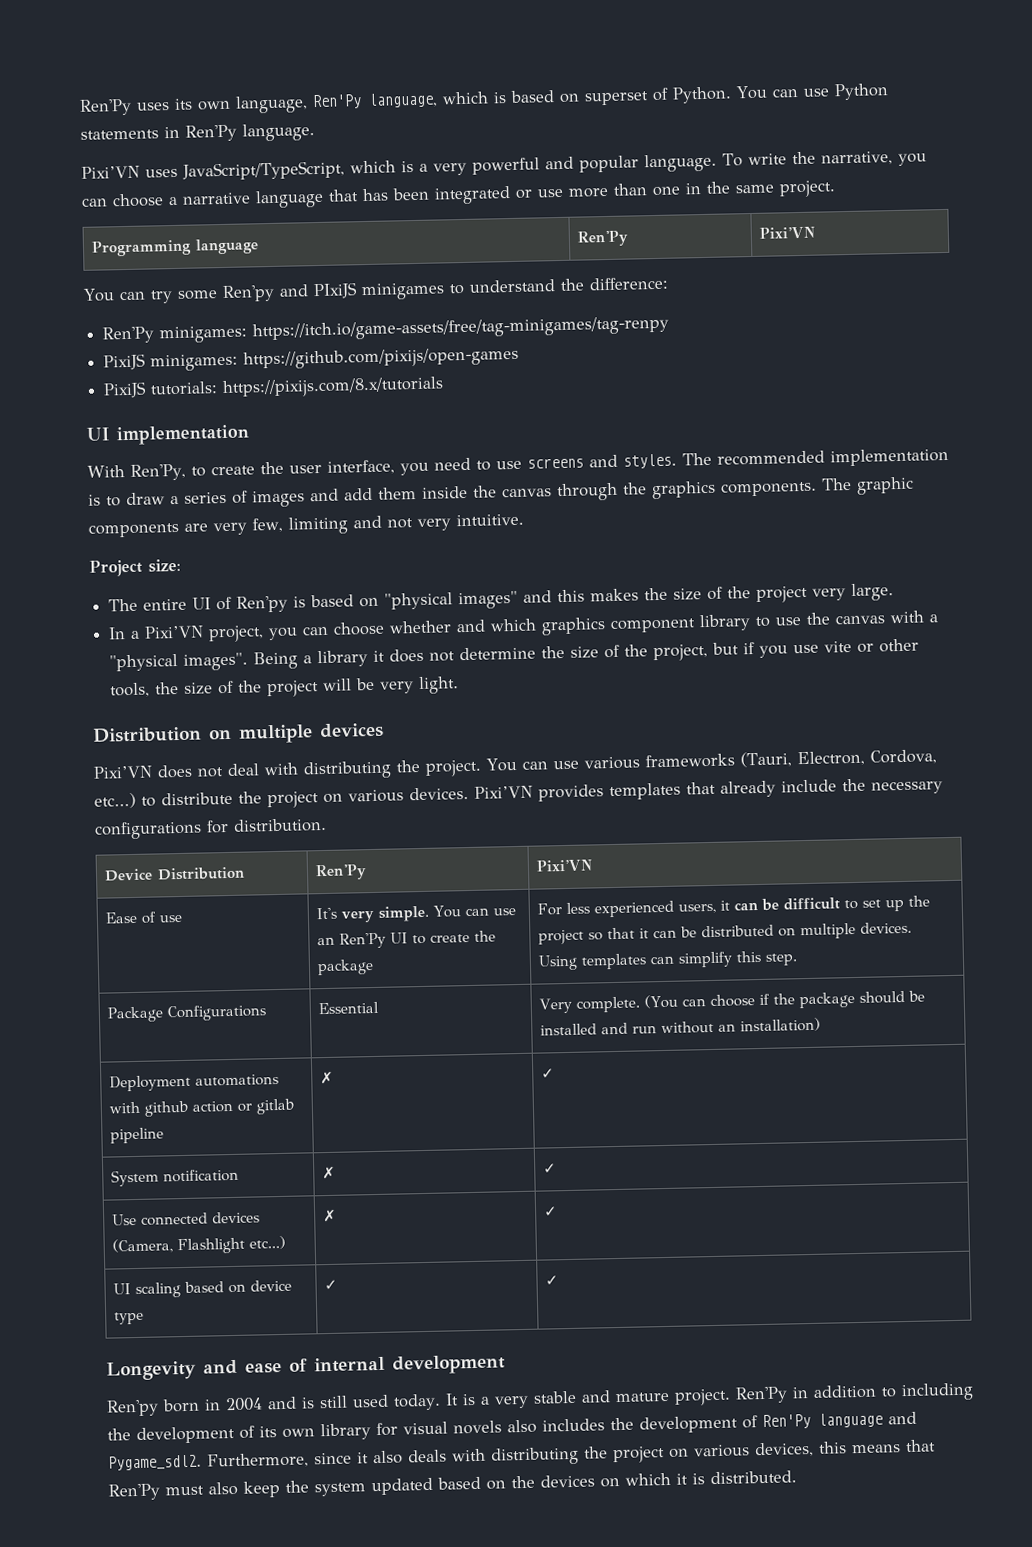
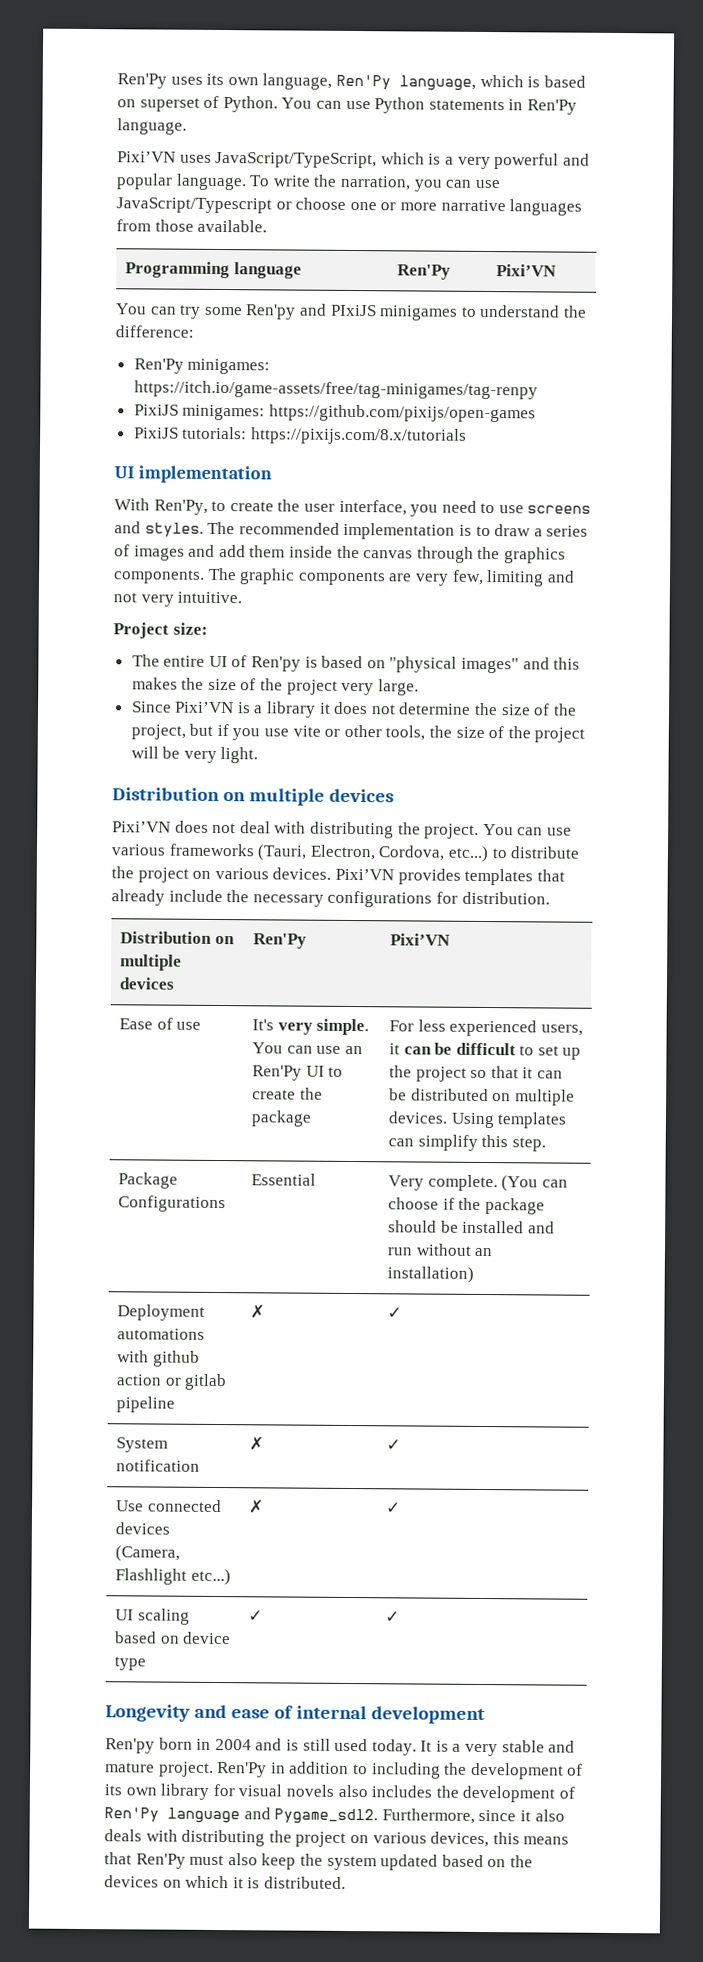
- To write the narrative, you can choose a narrative language that has been integrated or use more than one in the same project.
+ To write the narration, you can use JavaScript/Typescript or choose one or more narrative languages from those available.
- In a Pixi’VN project, you can choose whether and which graphics component library to use the canvas with a "physical images". Being a library it does not determine the size of the project, but if you use vite or other tools, the size of the project will be very light.
+ Since Pixi’VN is a library it does not determine the size of the project, but if you use vite or other tools, the size of the project will be very light.
- Device Distribution | Ren'Py | Pixi’VN
+ Distribution on multiple devices | Ren'Py | Pixi’VN

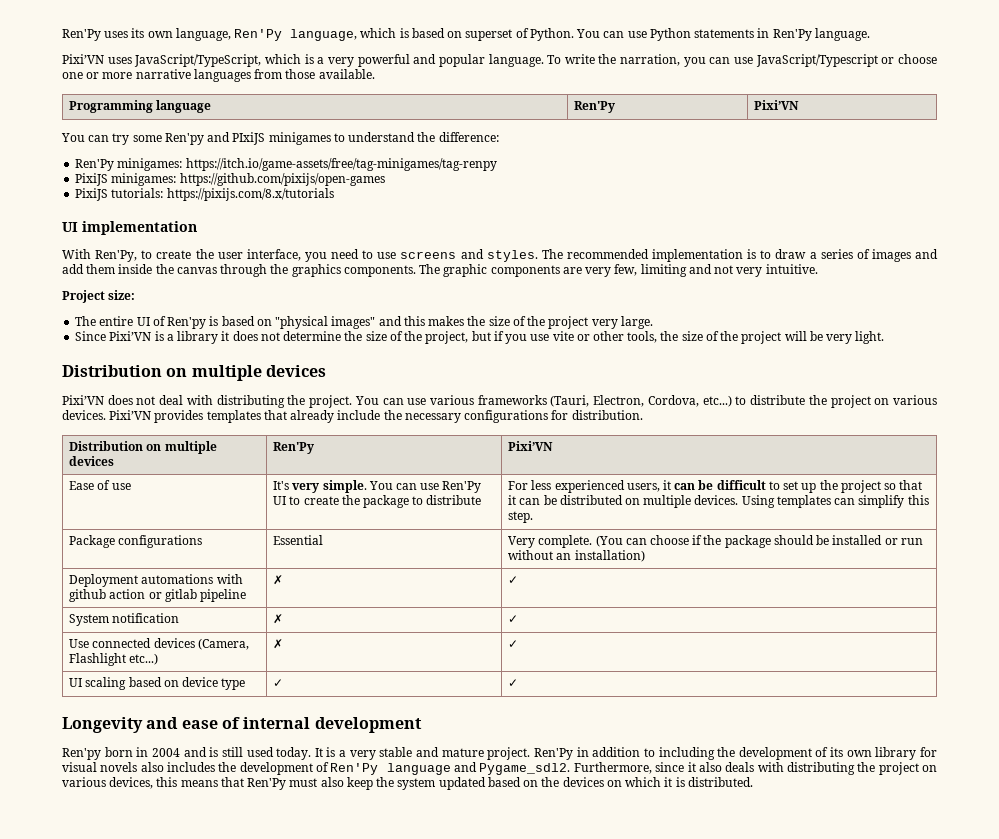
- You can use an Ren'Py UI to create the package
+ You can use Ren'Py UI to create the package to distribute
- Package Configurations | Essential | Very complete. (You can choose if the package should be installed and run without an installation)
+ Package configurations | Essential | Very complete. (You can choose if the package should be installed or run without an installation)

